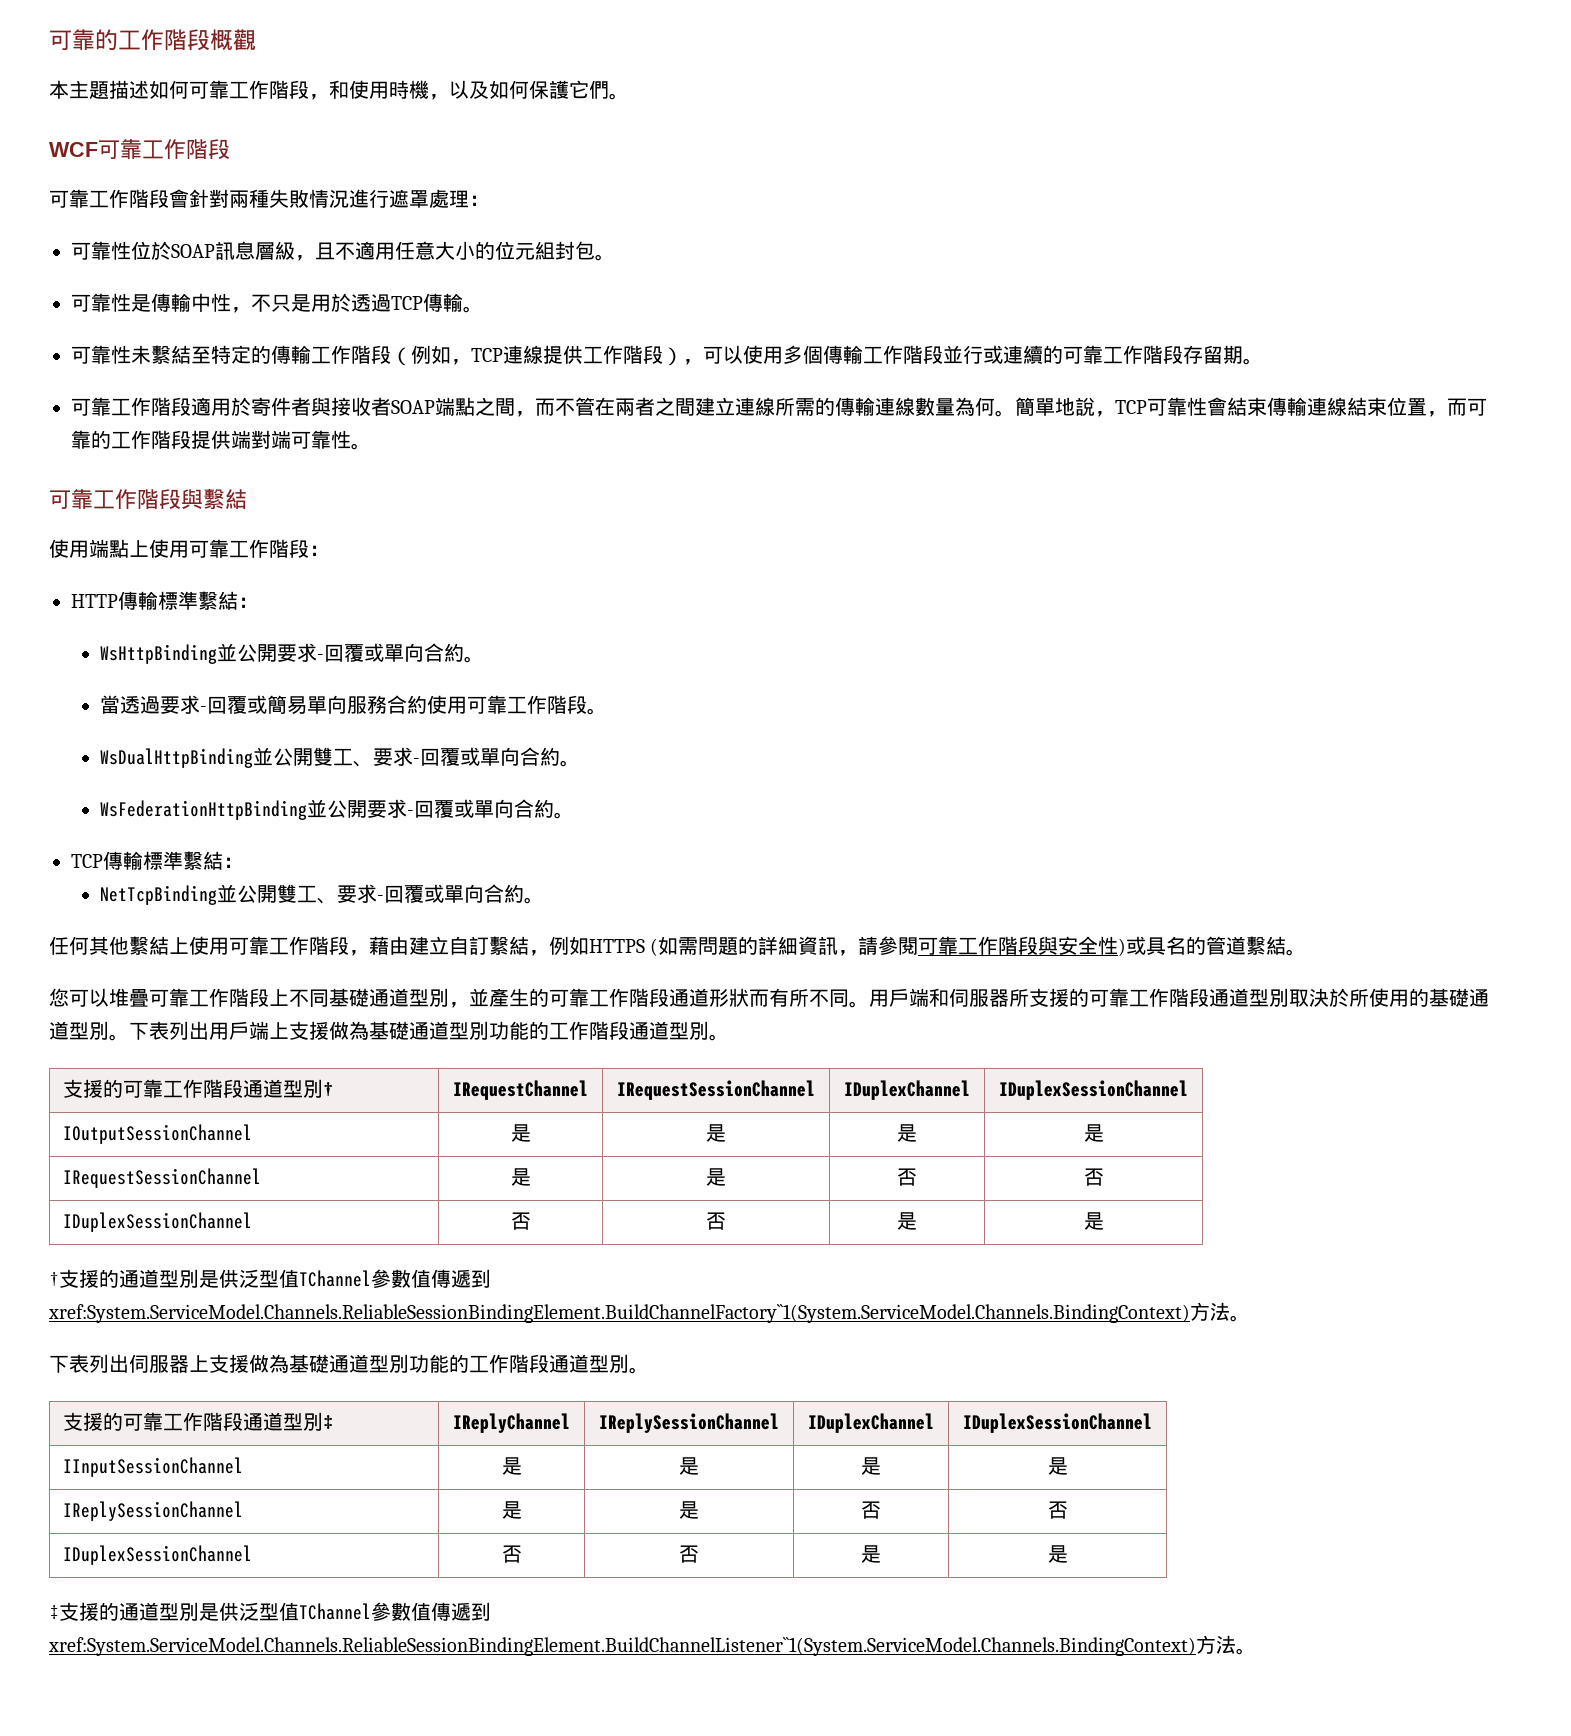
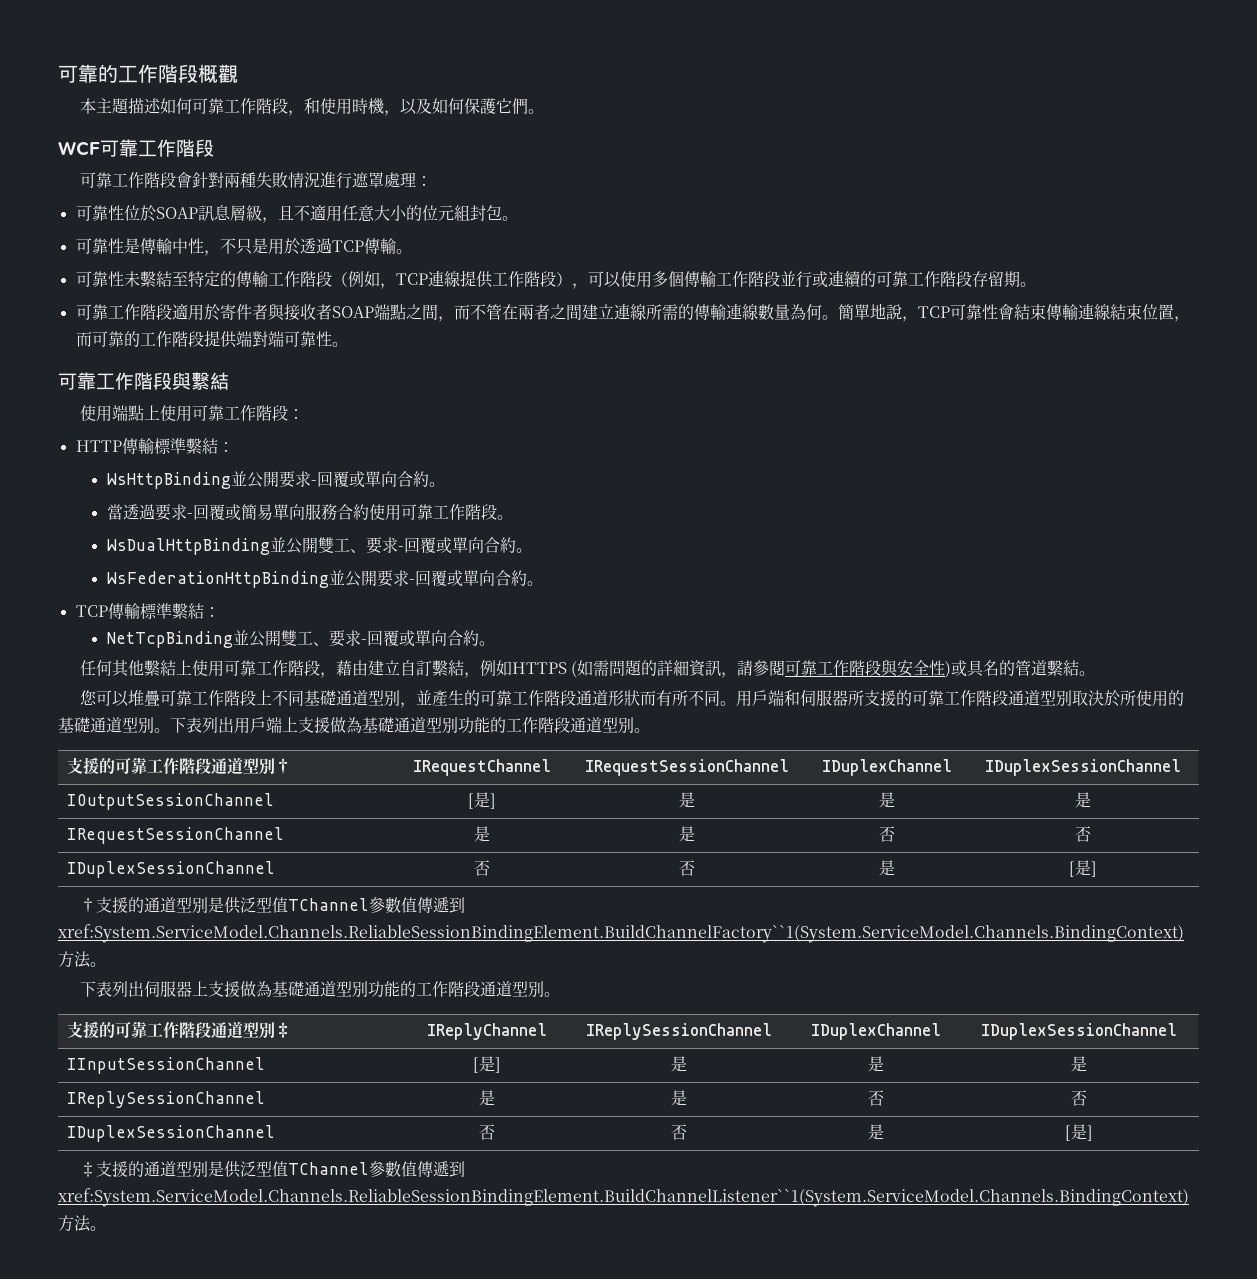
- IOutputSessionChannel | 是 | 是 | 是 | 是
+ IOutputSessionChannel | [是] | 是 | 是 | 是
  IRequestSessionChannel | 是 | 是 | 否 | 否
- IDuplexSessionChannel | 否 | 否 | 是 | 是
+ IDuplexSessionChannel | 否 | 否 | 是 | [是]
- IInputSessionChannel | 是 | 是 | 是 | 是
+ IInputSessionChannel | [是] | 是 | 是 | 是
  IReplySessionChannel | 是 | 是 | 否 | 否
- IDuplexSessionChannel | 否 | 否 | 是 | 是
+ IDuplexSessionChannel | 否 | 否 | 是 | [是]

